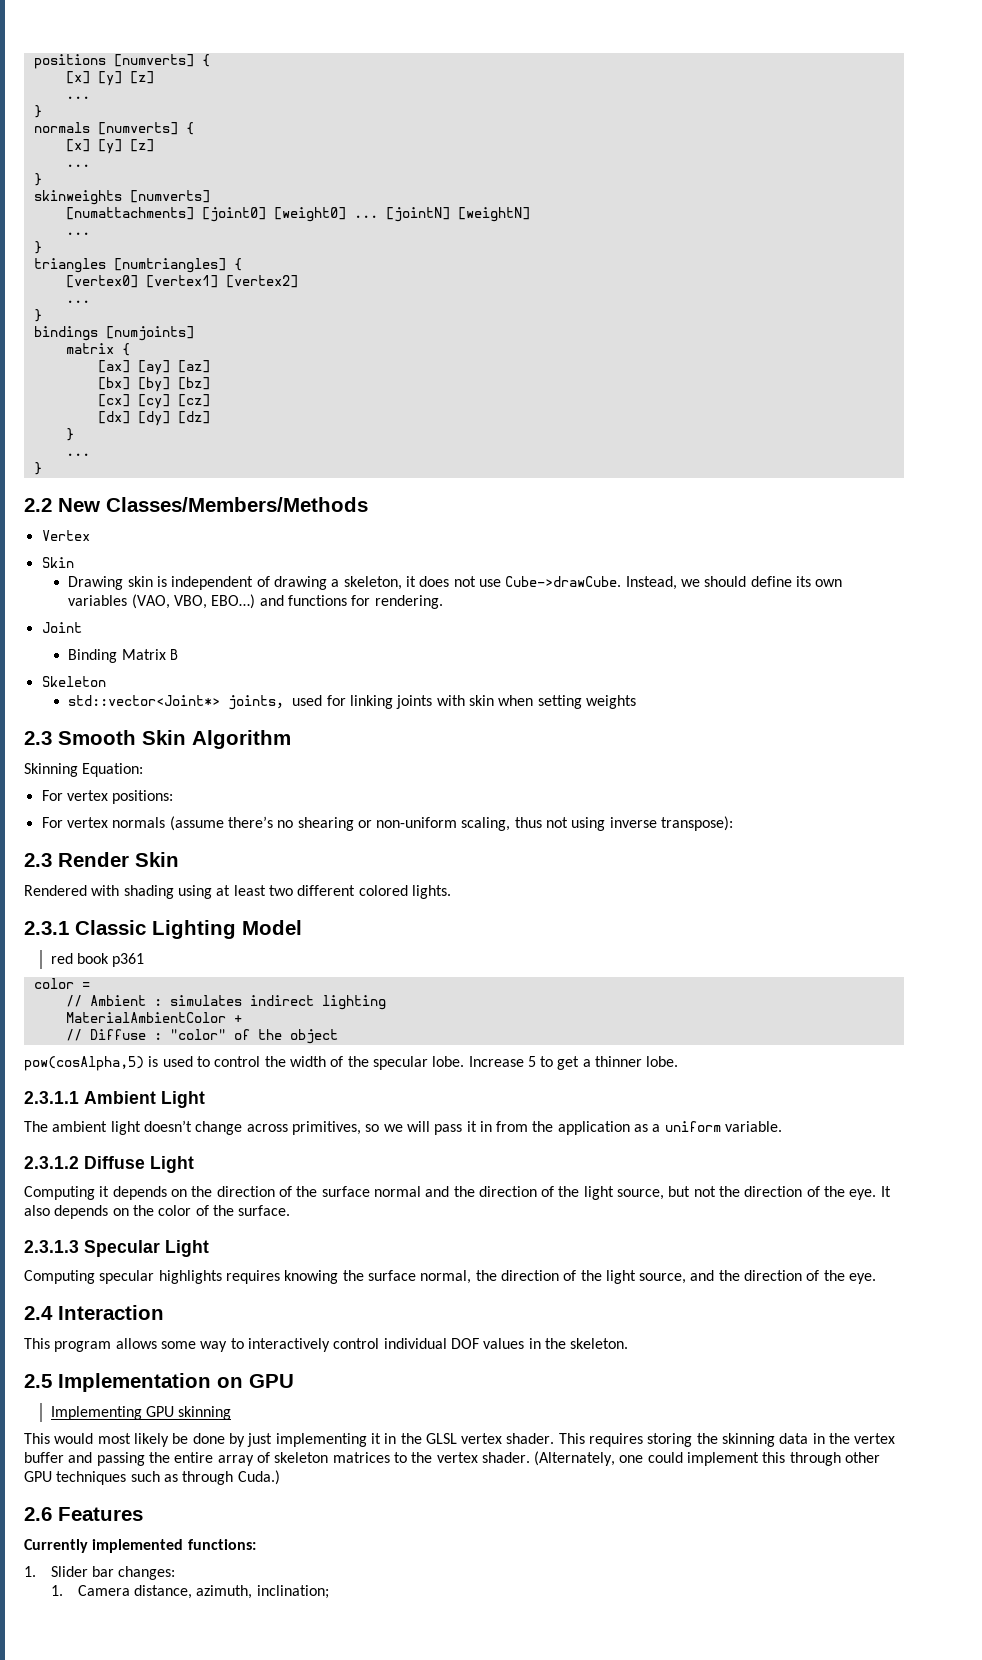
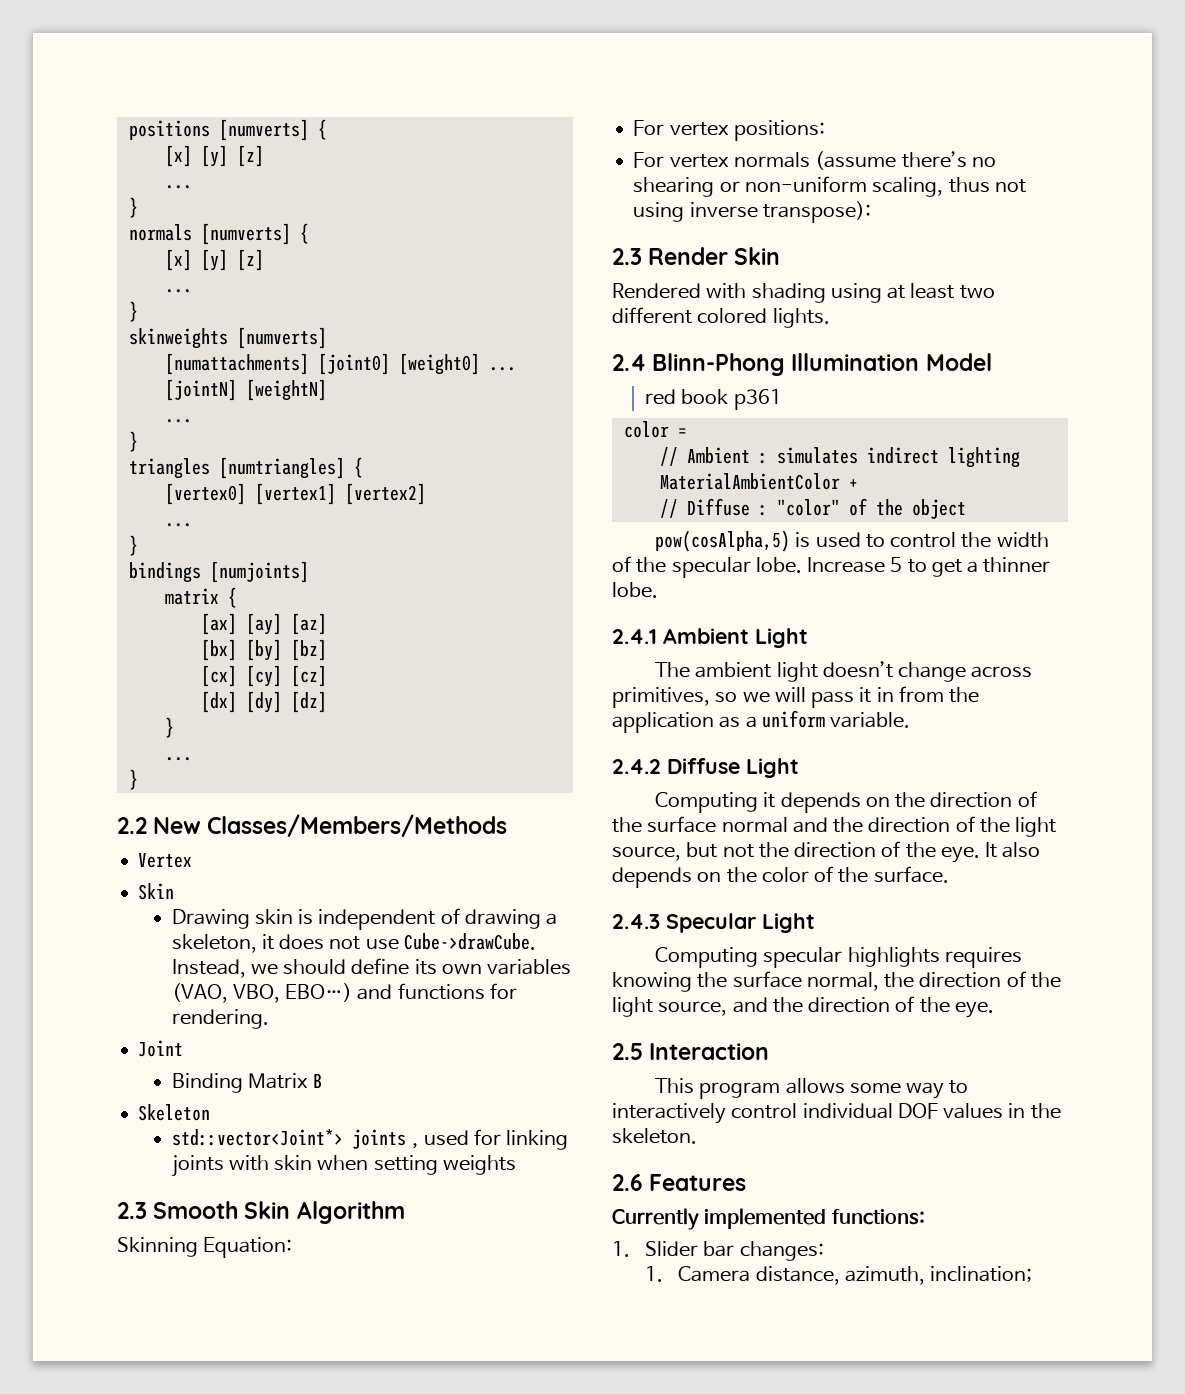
- 2.3.1 Classic Lighting Model
+ 2.4 Blinn-Phong Illumination Model
- 2.3.1.1 Ambient Light
+ 2.4.1 Ambient Light
- 2.3.1.2 Diffuse Light
+ 2.4.2 Diffuse Light
- 2.3.1.3 Specular Light
+ 2.4.3 Specular Light
- 2.4 Interaction
+ 2.5 Interaction
- 2.5 Implementation on GPU
- Implementing GPU skinning
- This would most likely be done by just implementing it in the GLSL vertex shader. This requires storing the skinning data in the vertex buffer and passing the entire array of skeleton matrices to the vertex shader. (Alternately, one could implement this through other GPU techniques such as through Cuda.)

